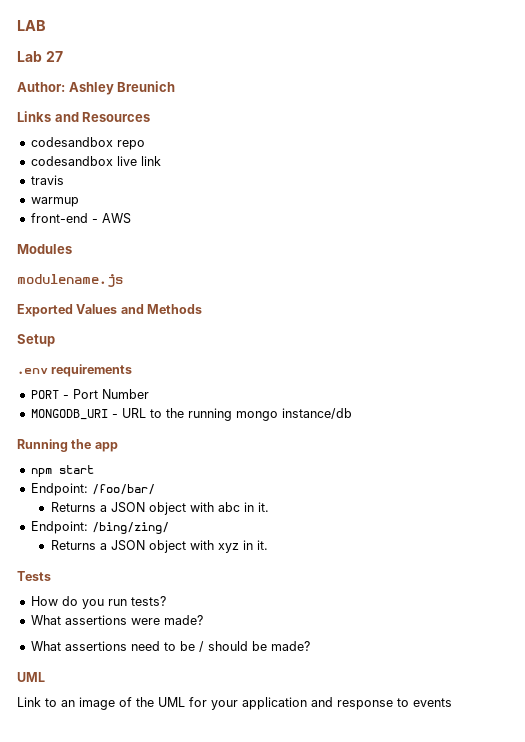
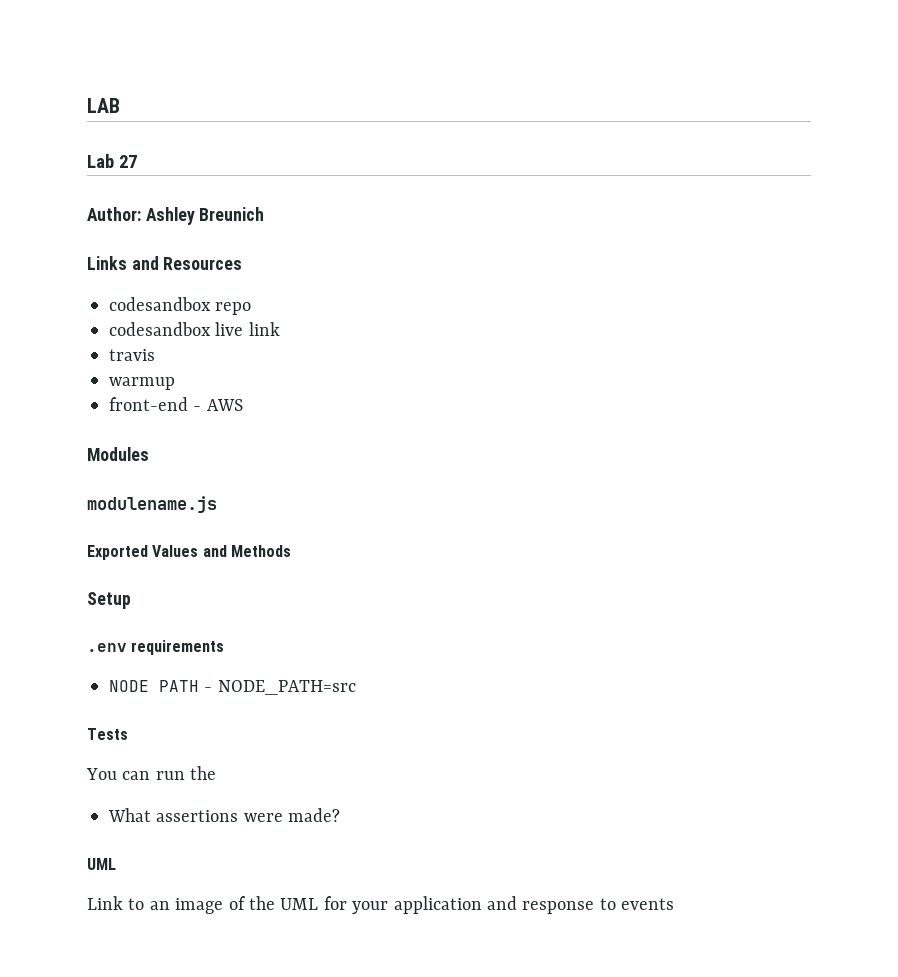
- PORT - Port Number
- MONGODB_URI - URL to the running mongo instance/db
- Running the app
- npm start
- Endpoint: /foo/bar/
- Returns a JSON object with abc in it.
- Endpoint: /bing/zing/
- Returns a JSON object with xyz in it.
+ NODE PATH - NODE_PATH=src
  Tests
- How do you run tests?
+ You can run the
  What assertions were made?
- What assertions need to be / should be made?

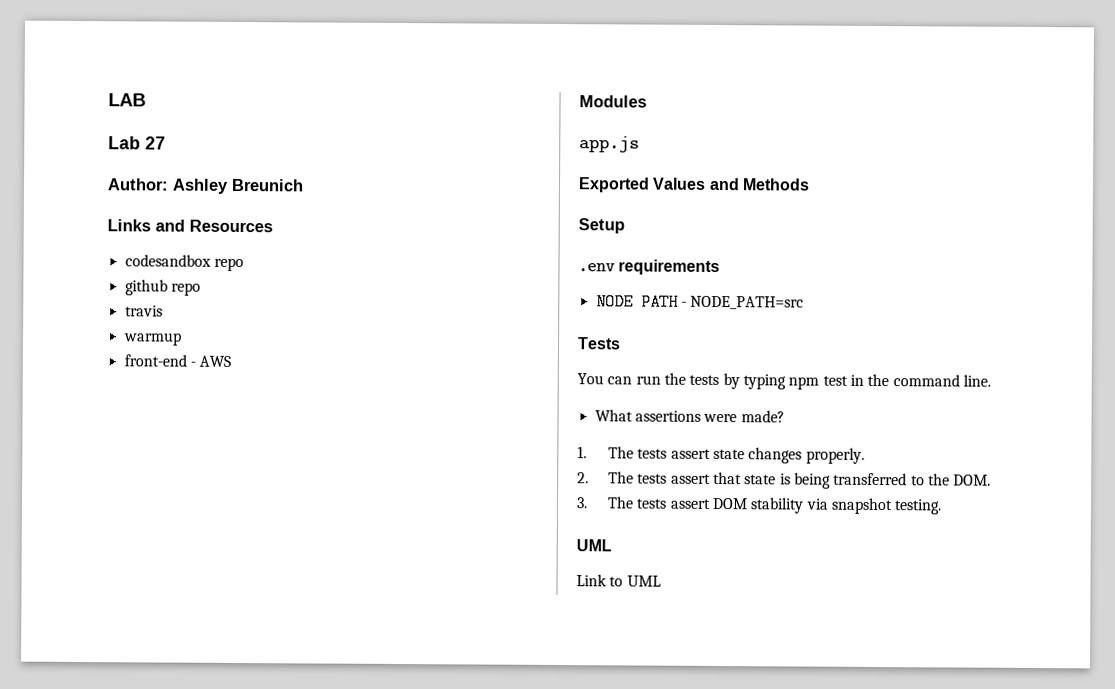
- codesandbox live link
+ github repo
- modulename.js
+ app.js
- You can run the
+ You can run the tests by typing npm test in the command line.
  What assertions were made?
+ 1. The tests assert state changes properly.
+ 2. The tests assert that state is being transferred to the DOM.
+ 3. The tests assert DOM stability via snapshot testing.
  UML
- Link to an image of the UML for your application and response to events
+ Link to UML

